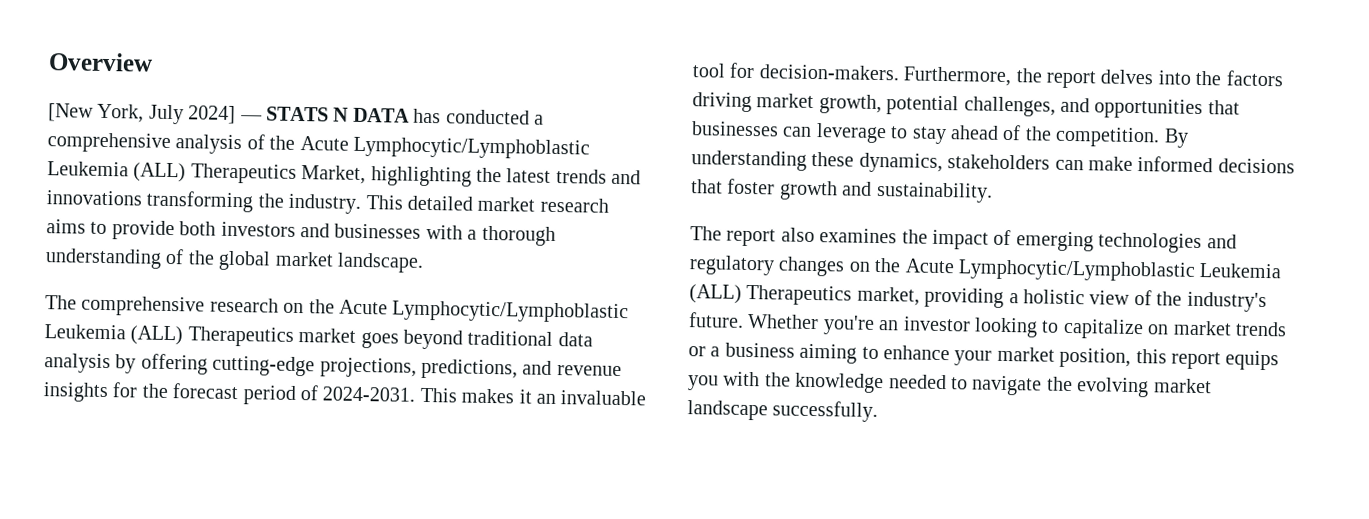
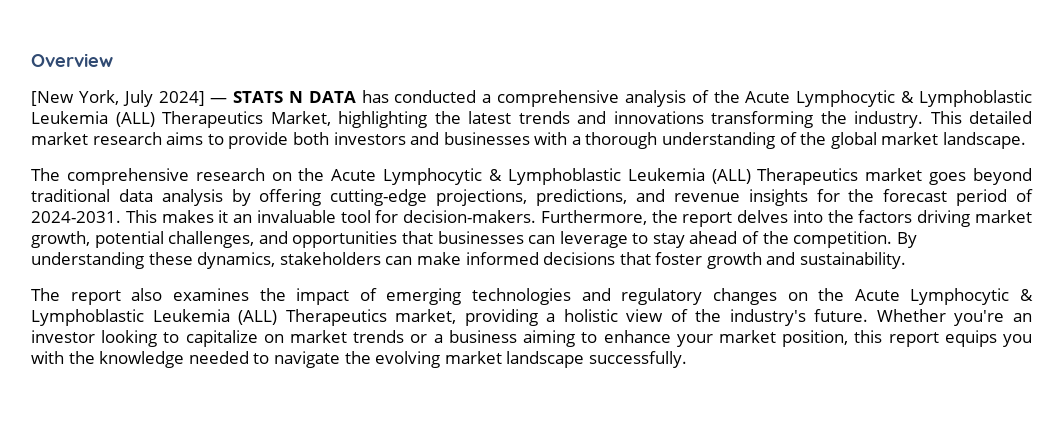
- [New York, July 2024] — STATS N DATA has conducted a comprehensive analysis of the Acute Lymphocytic/Lymphoblastic Leukemia (ALL) Therapeutics Market, highlighting the latest trends and innovations transforming the industry.
+ [New York, July 2024] — STATS N DATA has conducted a comprehensive analysis of the Acute Lymphocytic & Lymphoblastic Leukemia (ALL) Therapeutics Market, highlighting the latest trends and innovations transforming the industry.
- The comprehensive research on the Acute Lymphocytic/Lymphoblastic Leukemia (ALL) Therapeutics market goes beyond traditional data analysis by offering cutting-edge projections, predictions, and revenue insights for the forecast period of 2024-2031.
+ The comprehensive research on the Acute Lymphocytic & Lymphoblastic Leukemia (ALL) Therapeutics market goes beyond traditional data analysis by offering cutting-edge projections, predictions, and revenue insights for the forecast period of 2024-2031.
- The report also examines the impact of emerging technologies and regulatory changes on the Acute Lymphocytic/Lymphoblastic Leukemia (ALL) Therapeutics market, providing a holistic view of the industry's future.
+ The report also examines the impact of emerging technologies and regulatory changes on the Acute Lymphocytic & Lymphoblastic Leukemia (ALL) Therapeutics market, providing a holistic view of the industry's future.

